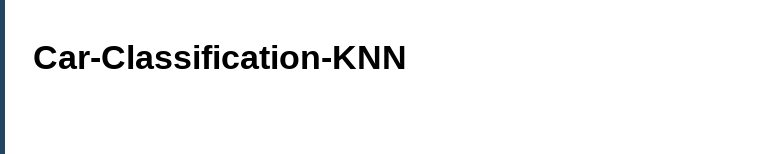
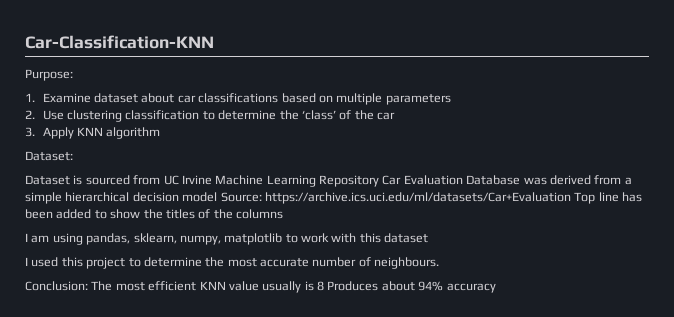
+ Purpose:
+ 1. Examine dataset about car classifications based on multiple parameters
+ 2. Use clustering classification to determine the ‘class’ of the car
+ 3. Apply KNN algorithm
+ Dataset:
+ Dataset is sourced from UC Irvine Machine Learning Repository Car Evaluation Database was derived from a simple hierarchical decision model Source: https://archive.ics.uci.edu/ml/datasets/Car+Evaluation Top line has been added to show the titles of the columns
+ I am using pandas, sklearn, numpy, matplotlib to work with this dataset
+ I used this project to determine the most accurate number of neighbours.
+ Conclusion: The most efficient KNN value usually is 8 Produces about 94% accuracy

